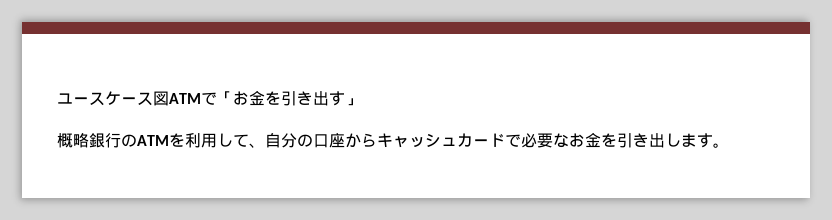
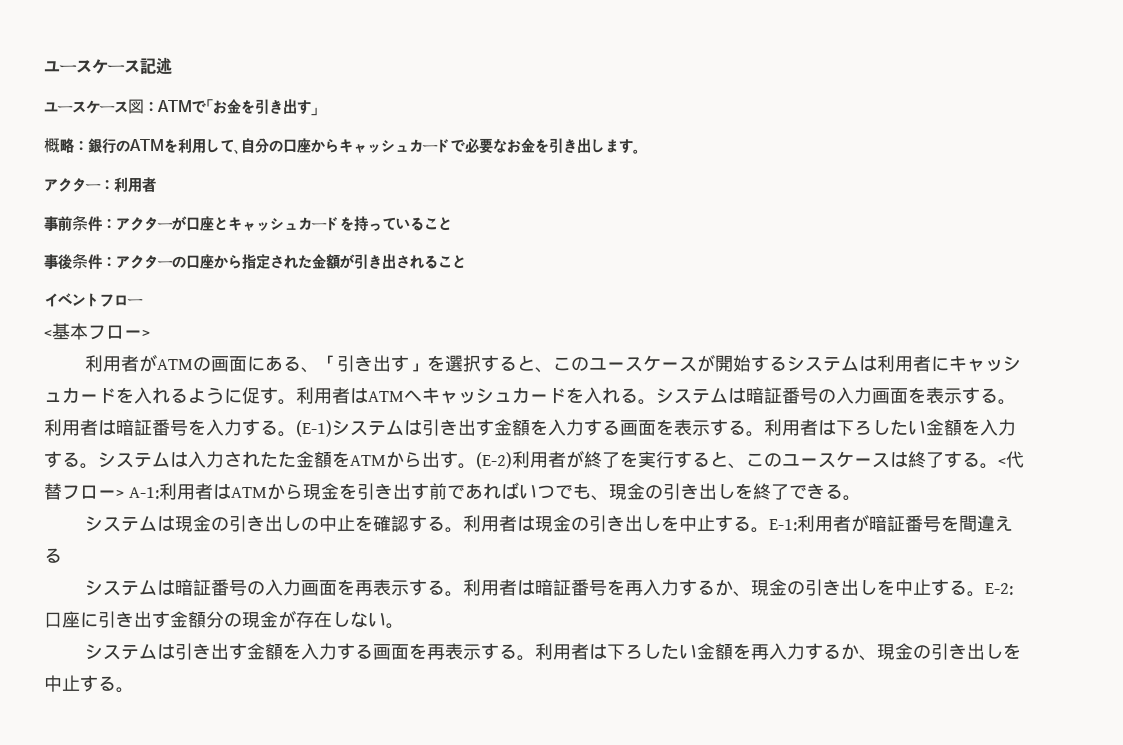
- ユースケース図ATMで「お金を引き出す」
+ ユースケース記述
+ ユースケース図：ATMで「お金を引き出す」
- 概略銀行のATMを利用して、自分の口座からキャッシュカードで必要なお金を引き出します。
+ 概略：銀行のATMを利用して、自分の口座からキャッシュカードで必要なお金を引き出します。
+ アクター：利用者
+ 事前条件：アクターが口座とキャッシュカードを持っていること
+ 事後条件：アクターの口座から指定された金額が引き出されること
+ イベントフロー
+ <基本フロー>
+ 利用者がATMの画面にある、「引き出す」を選択すると、このユースケースが開始するシステムは利用者にキャッシュカードを入れるように促す。利用者はATMへキャッシュカードを入れる。システムは暗証番号の入力画面を表示する。利用者は暗証番号を入力する。(E-1)システムは引き出す金額を入力する画面を表示する。利用者は下ろしたい金額を入力する。システムは入力されたた金額をATMから出す。(E-2)利用者が終了を実行すると、このユースケースは終了する。<代替フロー> A-1:利用者はATMから現金を引き出す前であればいつでも、現金の引き出しを終了できる。
+ システムは現金の引き出しの中止を確認する。利用者は現金の引き出しを中止する。E-1:利用者が暗証番号を間違える
+ システムは暗証番号の入力画面を再表示する。利用者は暗証番号を再入力するか、現金の引き出しを中止する。E-2:口座に引き出す金額分の現金が存在しない。
+ システムは引き出す金額を入力する画面を再表示する。利用者は下ろしたい金額を再入力するか、現金の引き出しを中止する。

